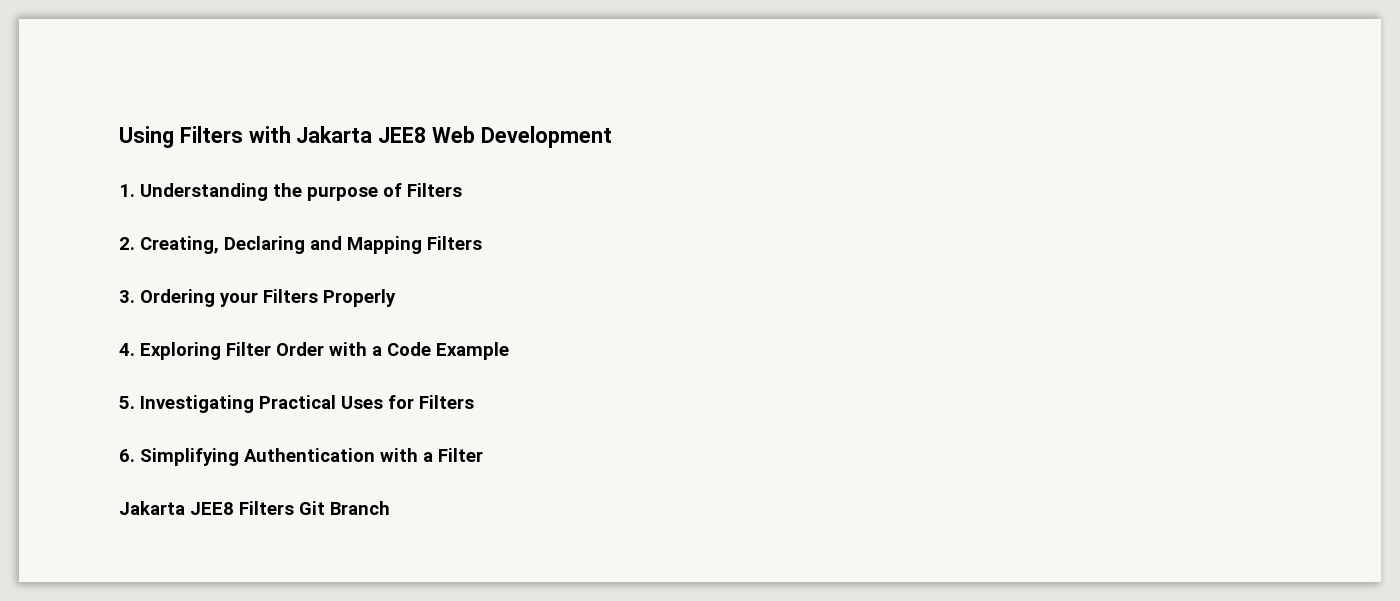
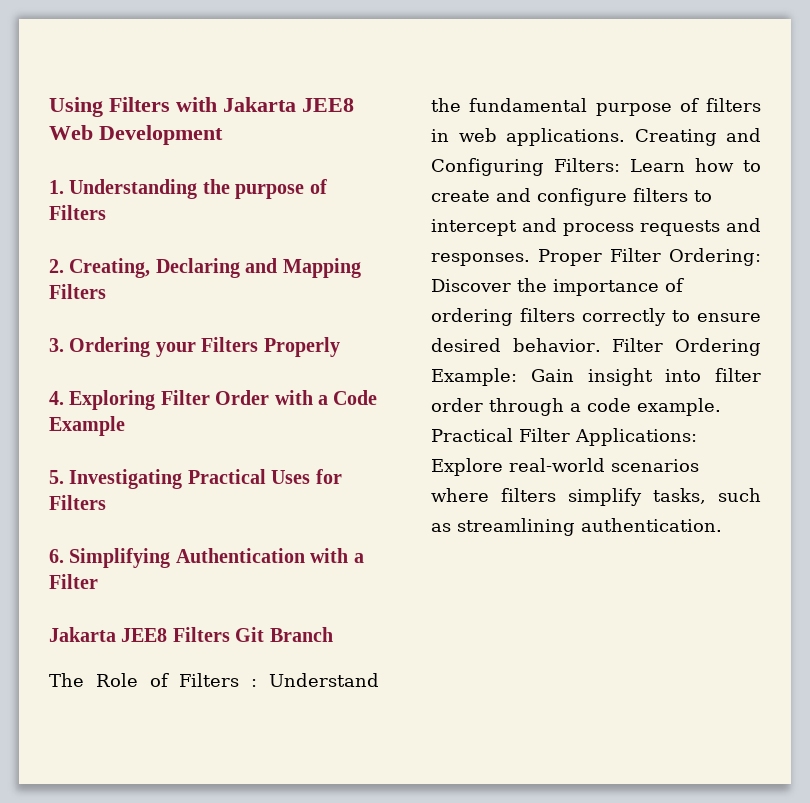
+ The Role of Filters : Understand the fundamental purpose of filters in web applications. Creating and Configuring Filters: Learn how to create and configure filters to intercept and process requests and responses. Proper Filter Ordering: Discover the importance of ordering filters correctly to ensure desired behavior. Filter Ordering Example: Gain insight into filter order through a code example. Practical Filter Applications: Explore real-world scenarios where filters simplify tasks, such as streamlining authentication.

